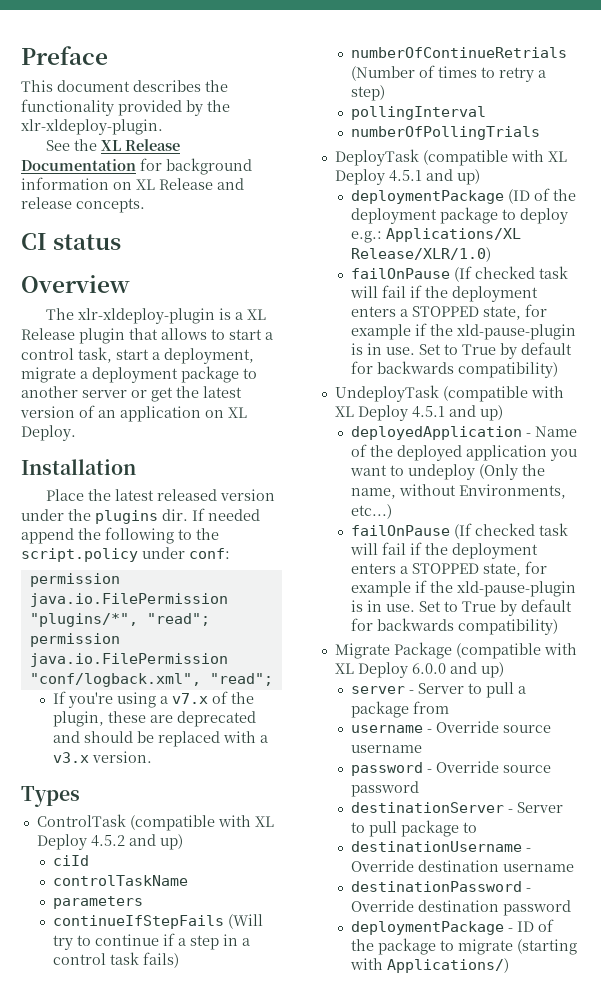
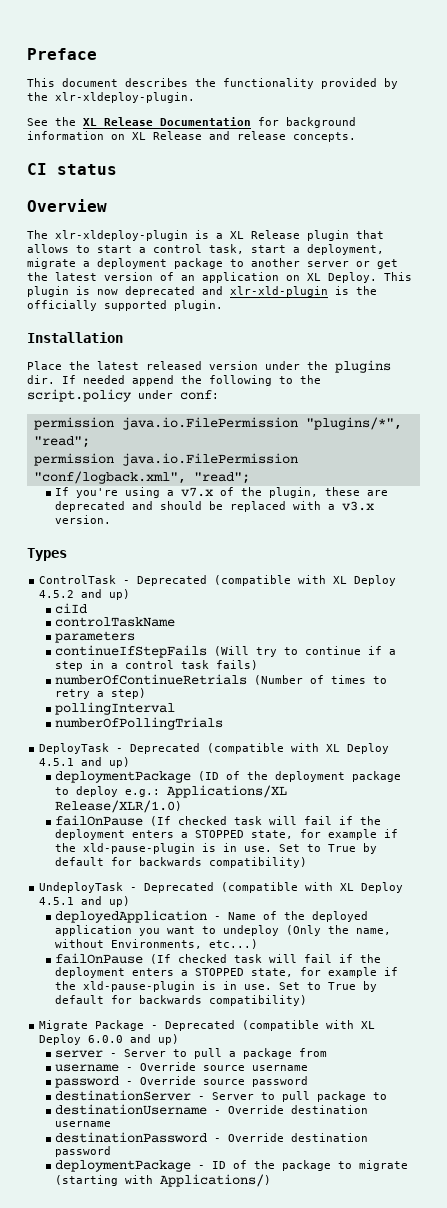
+ This plugin is now deprecated and xlr-xld-plugin is the officially supported plugin.
- ControlTask (compatible with XL Deploy 4.5.2 and up)
+ ControlTask - Deprecated (compatible with XL Deploy 4.5.2 and up)
- DeployTask (compatible with XL Deploy 4.5.1 and up)
+ DeployTask - Deprecated (compatible with XL Deploy 4.5.1 and up)
- UndeployTask (compatible with XL Deploy 4.5.1 and up)
+ UndeployTask - Deprecated (compatible with XL Deploy 4.5.1 and up)
- Migrate Package (compatible with XL Deploy 6.0.0 and up)
+ Migrate Package - Deprecated (compatible with XL Deploy 6.0.0 and up)

